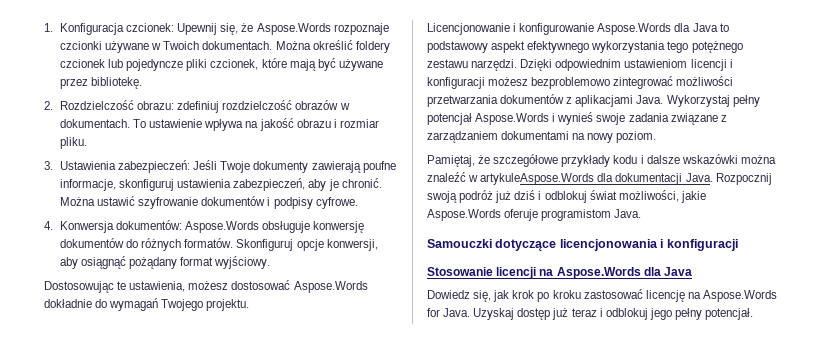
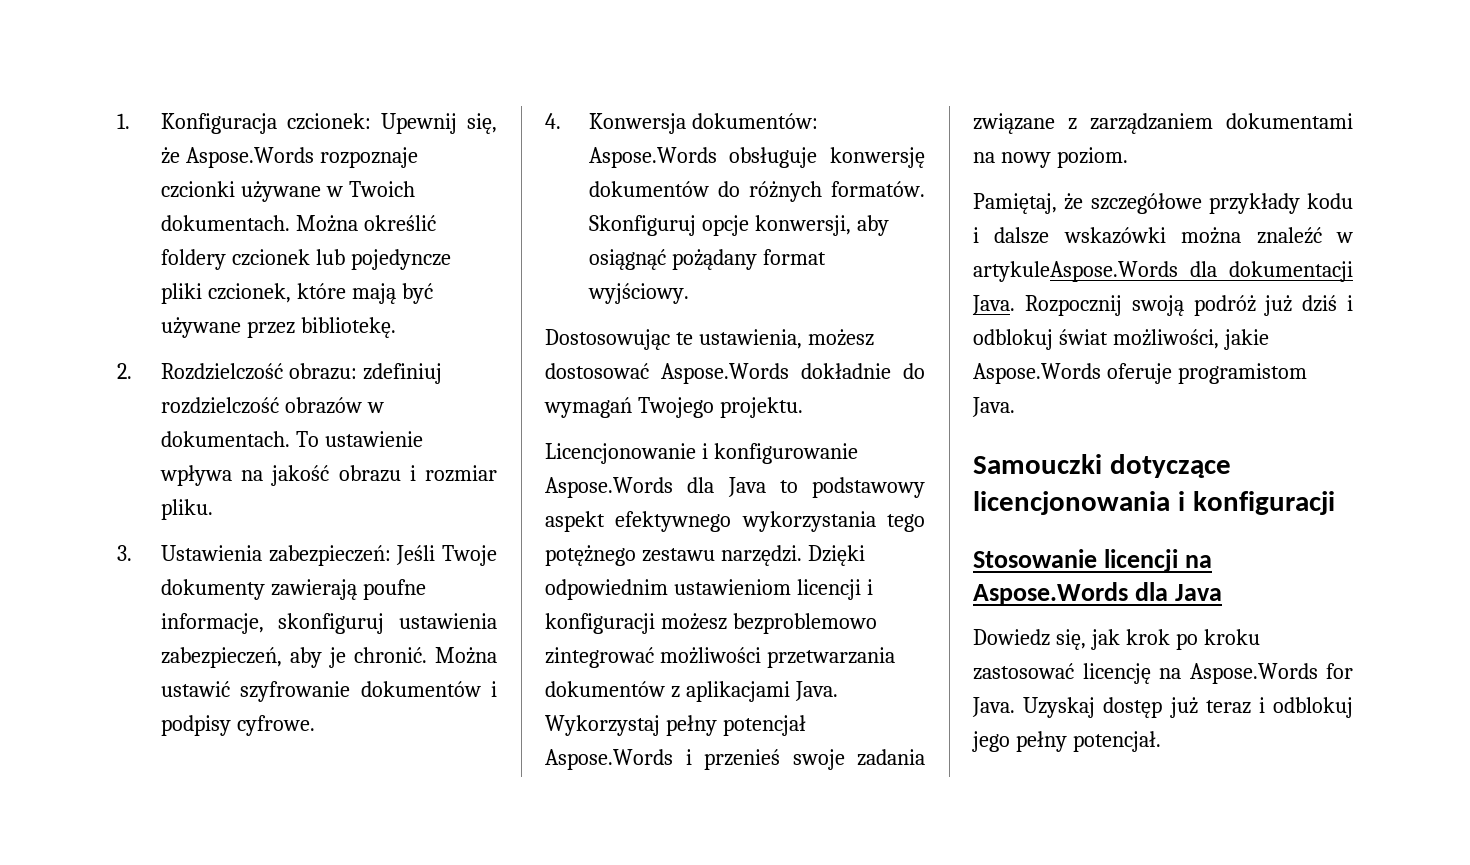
- Wykorzystaj pełny potencjał Aspose.Words i wynieś swoje zadania związane z zarządzaniem dokumentami na nowy poziom.
+ Wykorzystaj pełny potencjał Aspose.Words i przenieś swoje zadania związane z zarządzaniem dokumentami na nowy poziom.

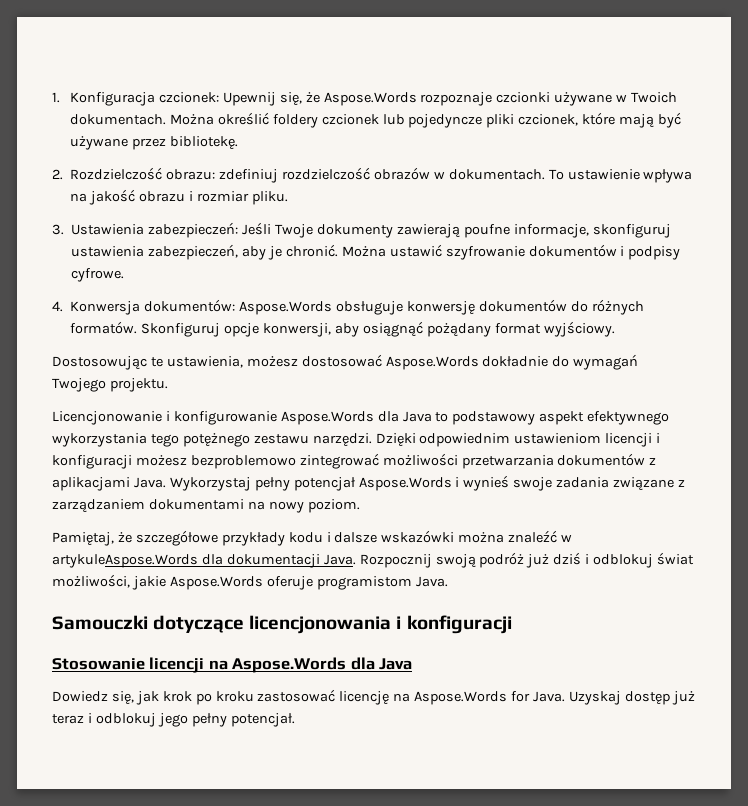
- Wykorzystaj pełny potencjał Aspose.Words i przenieś swoje zadania związane z zarządzaniem dokumentami na nowy poziom.
+ Wykorzystaj pełny potencjał Aspose.Words i wynieś swoje zadania związane z zarządzaniem dokumentami na nowy poziom.

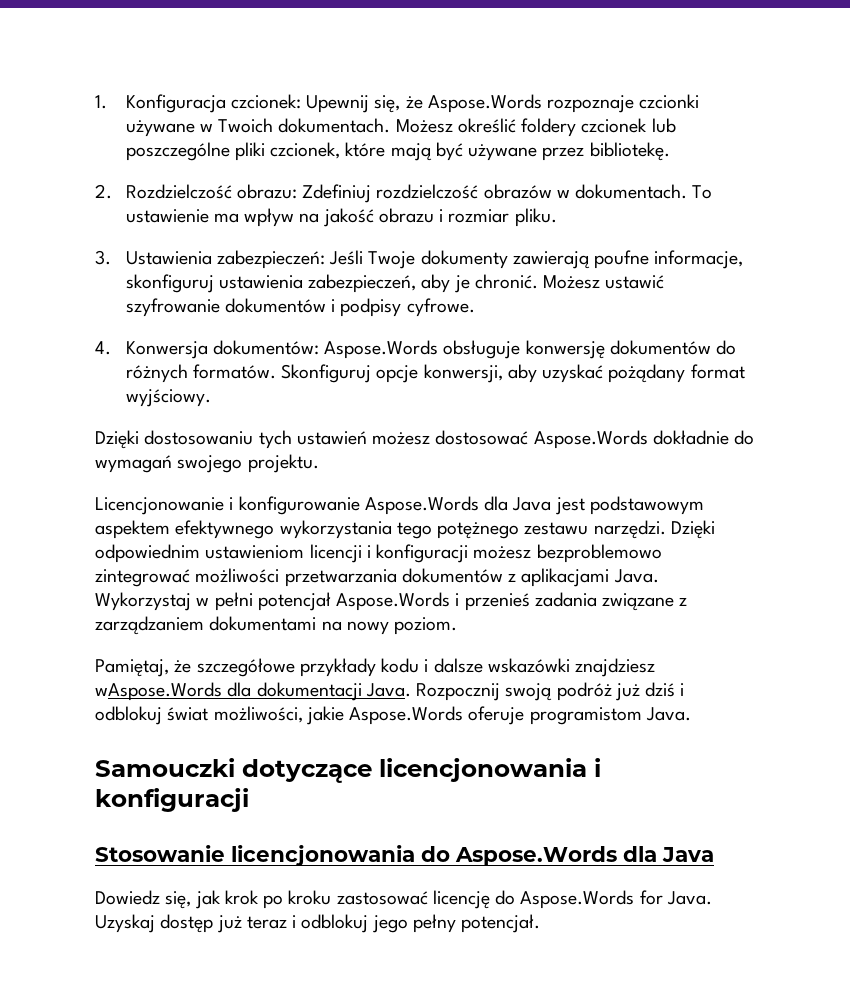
- Można określić foldery czcionek lub pojedyncze pliki czcionek, które mają być używane przez bibliotekę.
+ Możesz określić foldery czcionek lub poszczególne pliki czcionek, które mają być używane przez bibliotekę.
- 2. Rozdzielczość obrazu: zdefiniuj rozdzielczość obrazów w dokumentach.
+ 2. Rozdzielczość obrazu: Zdefiniuj rozdzielczość obrazów w dokumentach.
- To ustawienie wpływa na jakość obrazu i rozmiar pliku.
+ To ustawienie ma wpływ na jakość obrazu i rozmiar pliku.
- Można ustawić szyfrowanie dokumentów i podpisy cyfrowe.
+ Możesz ustawić szyfrowanie dokumentów i podpisy cyfrowe.
- Skonfiguruj opcje konwersji, aby osiągnąć pożądany format wyjściowy.
+ Skonfiguruj opcje konwersji, aby uzyskać pożądany format wyjściowy.
- Dostosowując te ustawienia, możesz dostosować Aspose.Words dokładnie do wymagań Twojego projektu.
+ Dzięki dostosowaniu tych ustawień możesz dostosować Aspose.Words dokładnie do wymagań swojego projektu.
- Licencjonowanie i konfigurowanie Aspose.Words dla Java to podstawowy aspekt efektywnego wykorzystania tego potężnego zestawu narzędzi.
+ Licencjonowanie i konfigurowanie Aspose.Words dla Java jest podstawowym aspektem efektywnego wykorzystania tego potężnego zestawu narzędzi.
- Wykorzystaj pełny potencjał Aspose.Words i wynieś swoje zadania związane z zarządzaniem dokumentami na nowy poziom.
+ Wykorzystaj w pełni potencjał Aspose.Words i przenieś zadania związane z zarządzaniem dokumentami na nowy poziom.
- Pamiętaj, że szczegółowe przykłady kodu i dalsze wskazówki można znaleźć w artykuleAspose.Words dla dokumentacji Java.
+ Pamiętaj, że szczegółowe przykłady kodu i dalsze wskazówki znajdziesz wAspose.Words dla dokumentacji Java.
- Stosowanie licencji na Aspose.Words dla Java
+ Stosowanie licencjonowania do Aspose.Words dla Java
- Dowiedz się, jak krok po kroku zastosować licencję na Aspose.Words for Java.
+ Dowiedz się, jak krok po kroku zastosować licencję do Aspose.Words for Java.

